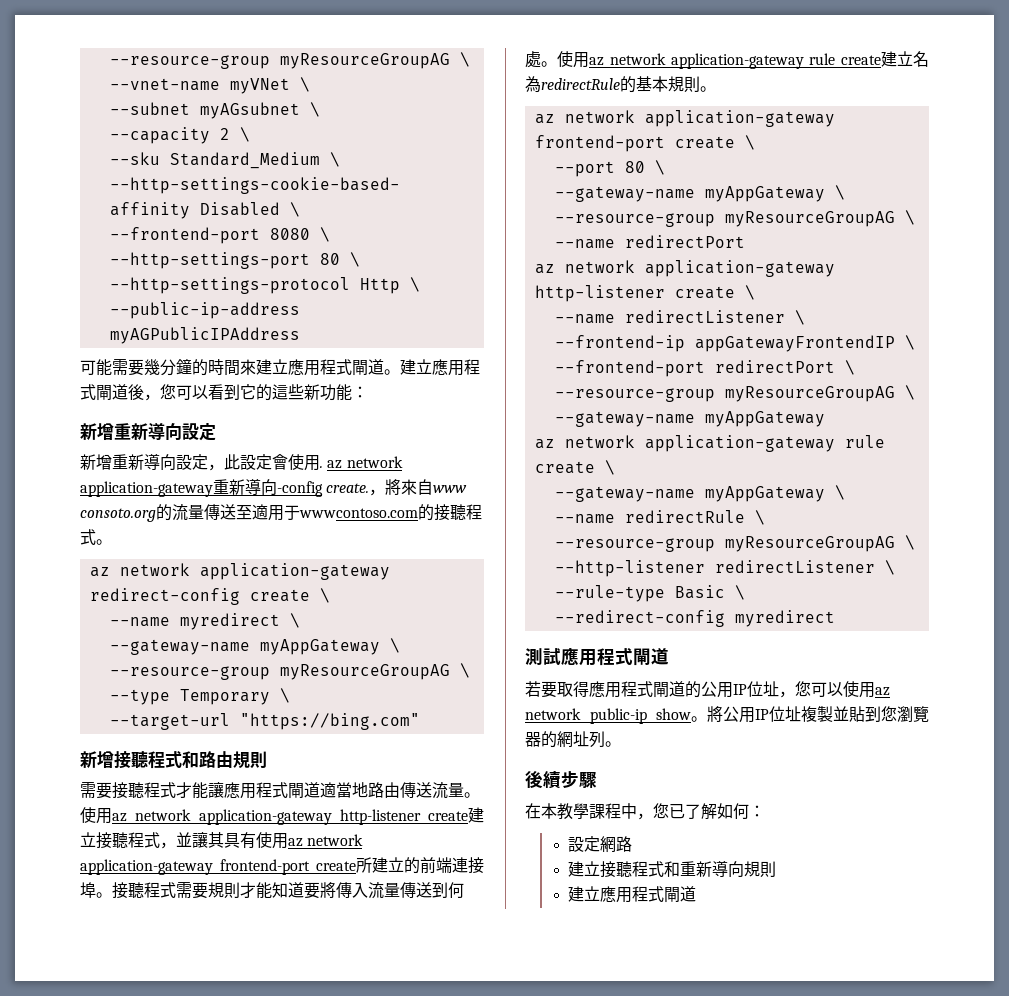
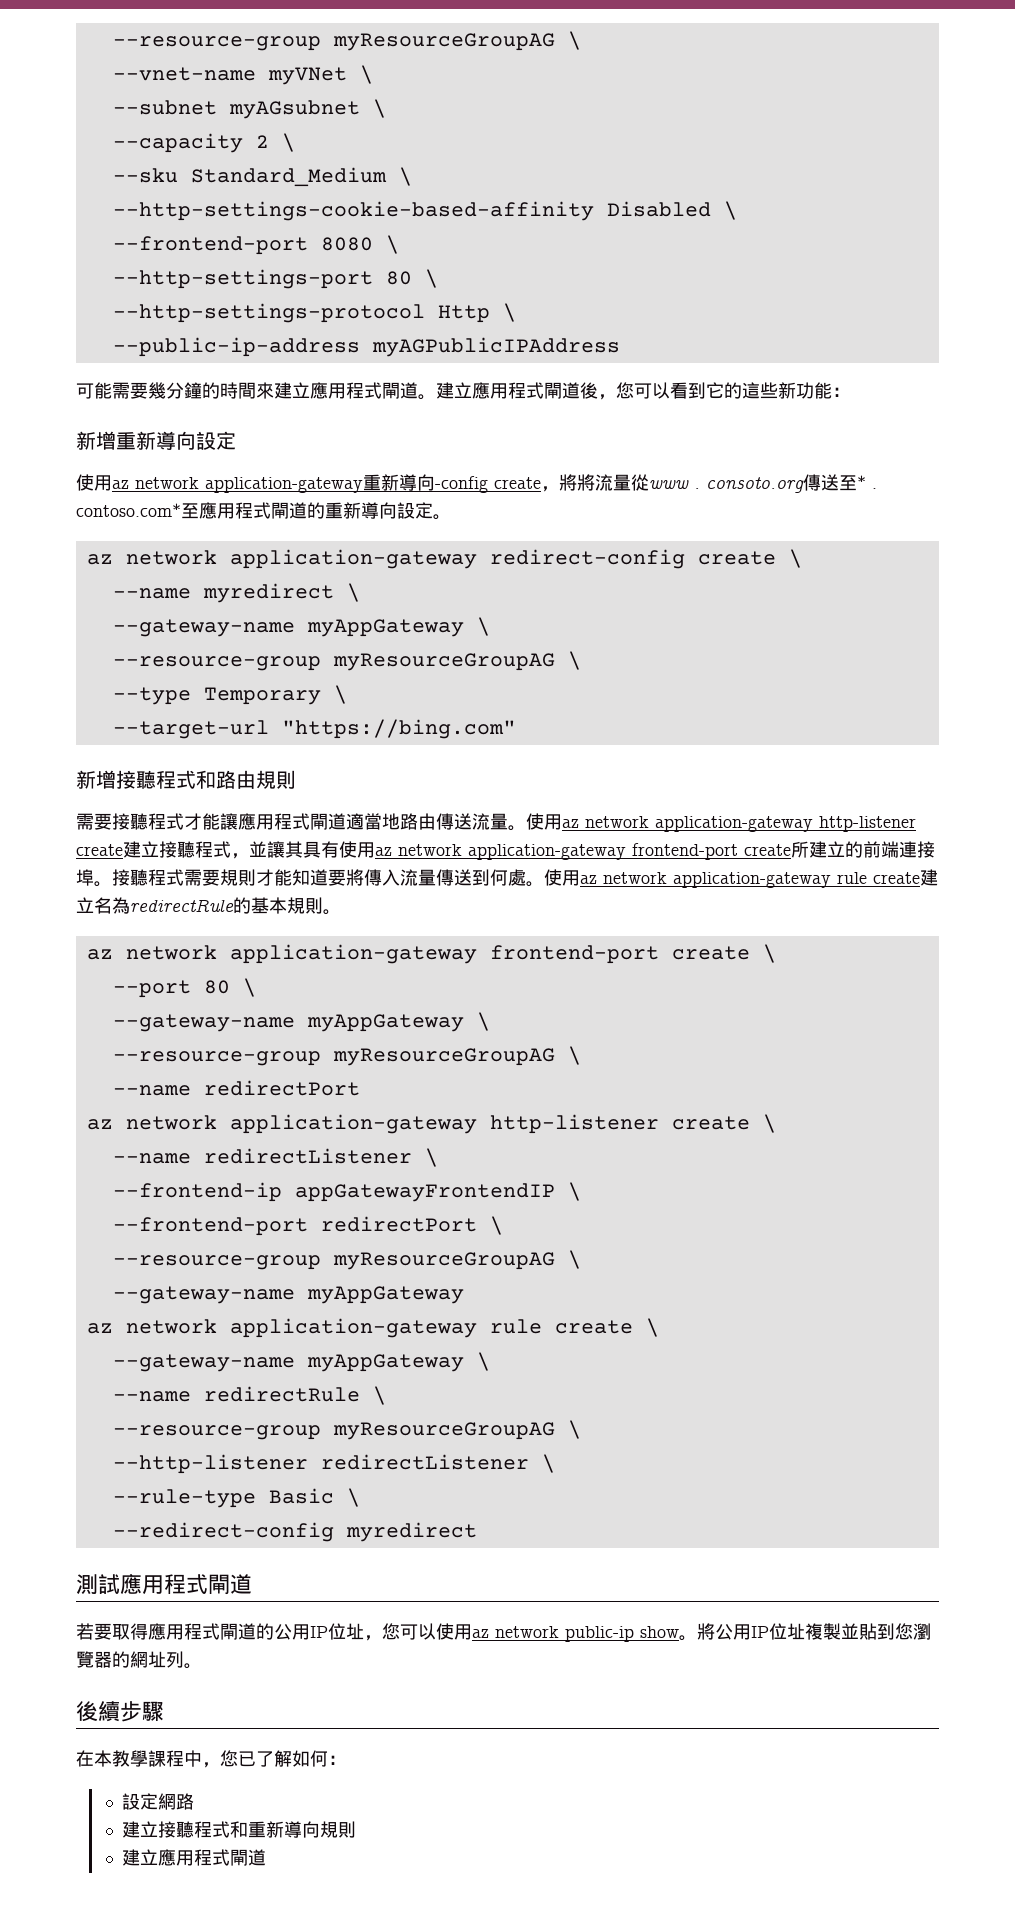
- 新增重新導向設定，此設定會使用. az network application-gateway重新導向-config create.，將來自www consoto.org的流量傳送至適用于wwwcontoso.com的接聽程式。
+ 使用az network application-gateway重新導向-config create，將將流量從www . consoto.org傳送至* . contoso.com*至應用程式閘道的重新導向設定。

